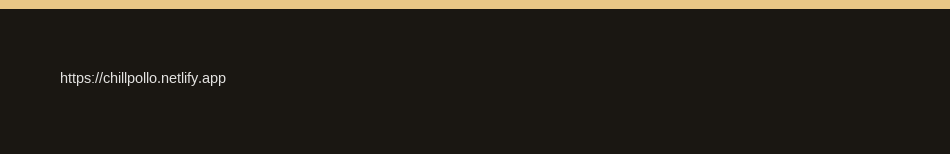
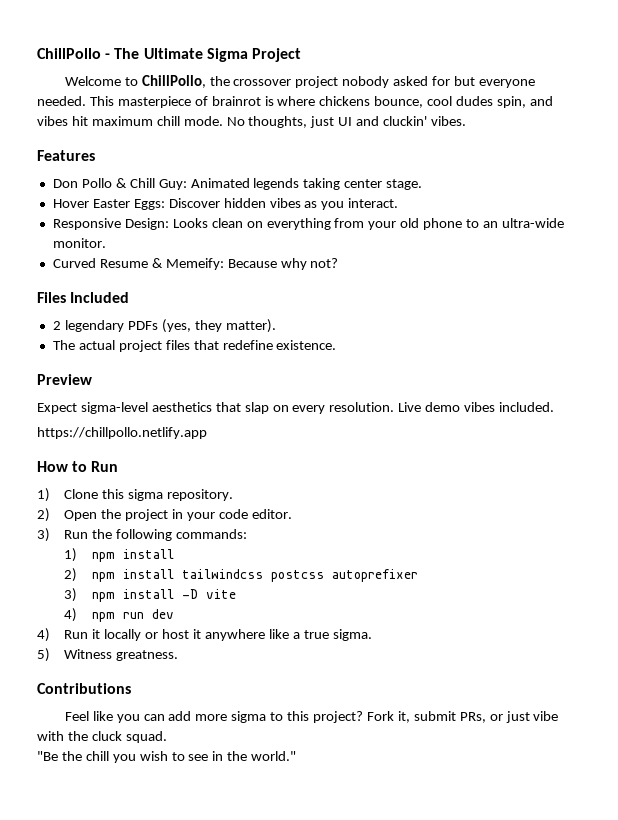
+ ChillPollo - The Ultimate Sigma Project
+ Welcome to ChillPollo, the crossover project nobody asked for but everyone needed. This masterpiece of brainrot is where chickens bounce, cool dudes spin, and vibes hit maximum chill mode. No thoughts, just UI and cluckin' vibes.
+ Features
+ Don Pollo & Chill Guy: Animated legends taking center stage.
+ Hover Easter Eggs: Discover hidden vibes as you interact.
+ Responsive Design: Looks clean on everything from your old phone to an ultra-wide monitor.
+ Curved Resume & Memeify: Because why not?
+ Files Included
+ 2 legendary PDFs (yes, they matter).
+ The actual project files that redefine existence.
+ Preview
+ Expect sigma-level aesthetics that slap on every resolution. Live demo vibes included.
  https://chillpollo.netlify.app
+ How to Run
+ 1) Clone this sigma repository.
+ 2) Open the project in your code editor.
+ 3) Run the following commands:
+ 1) npm install
+ 2) npm install tailwindcss postcss autoprefixer
+ 3) npm install -D vite
+ 4) npm run dev
+ 4) Run it locally or host it anywhere like a true sigma.
+ 5) Witness greatness.
+ Contributions
+ Feel like you can add more sigma to this project? Fork it, submit PRs, or just vibe with the cluck squad.
+ "Be the chill you wish to see in the world."

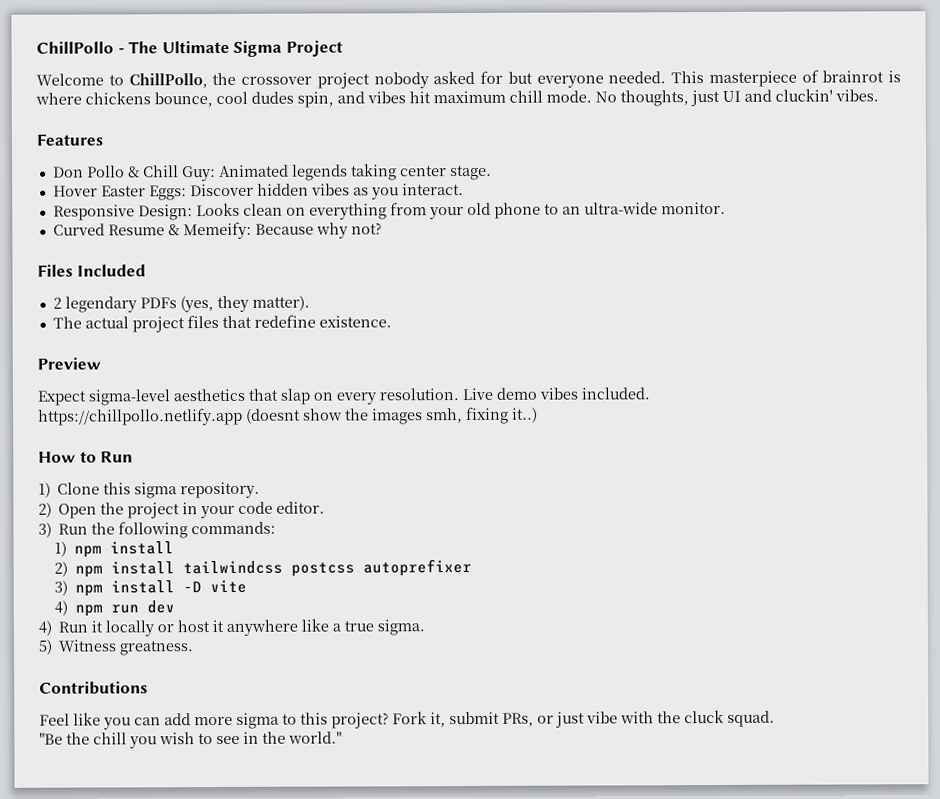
- https://chillpollo.netlify.app
+ https://chillpollo.netlify.app (doesnt show the images smh, fixing it..)

